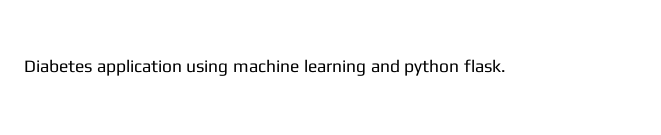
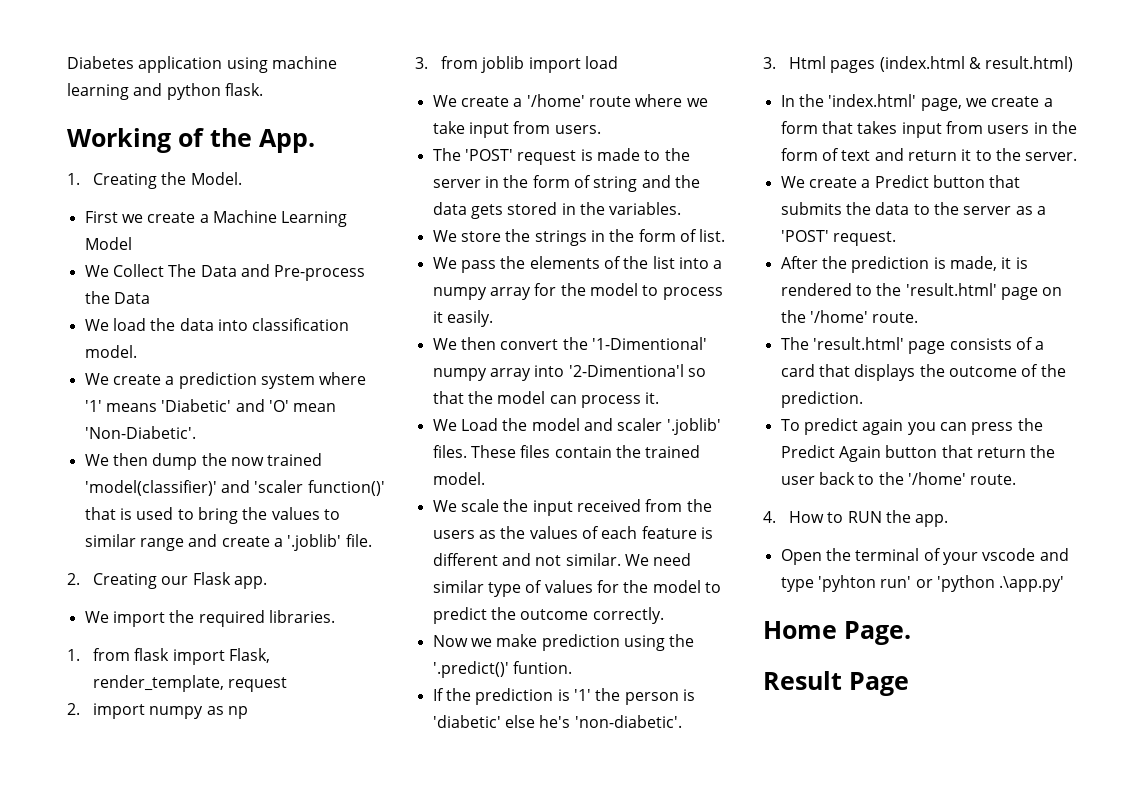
+ Working of the App.
+ 1. Creating the Model.
+ First we create a Machine Learning Model
+ We Collect The Data and Pre-process the Data
+ We load the data into classification model.
+ We create a prediction system where '1' means 'Diabetic' and 'O' mean 'Non-Diabetic'.
+ We then dump the now trained 'model(classifier)' and 'scaler function()' that is used to bring the values to similar range and create a '.joblib' file.
+ 2. Creating our Flask app.
+ We import the required libraries.
+ 1. from flask import Flask, render_template, request
+ 2. import numpy as np
+ 3. from joblib import load
+ We create a '/home' route where we take input from users.
+ The 'POST' request is made to the server in the form of string and the data gets stored in the variables.
+ We store the strings in the form of list.
+ We pass the elements of the list into a numpy array for the model to process it easily.
+ We then convert the '1-Dimentional' numpy array into '2-Dimentiona'l so that the model can process it.
+ We Load the model and scaler '.joblib' files. These files contain the trained model.
+ We scale the input received from the users as the values of each feature is different and not similar. We need similar type of values for the model to predict the outcome correctly.
+ Now we make prediction using the '.predict()' funtion.
+ If the prediction is '1' the person is 'diabetic' else he's 'non-diabetic'.
+ 3. Html pages (index.html & result.html)
+ In the 'index.html' page, we create a form that takes input from users in the form of text and return it to the server.
+ We create a Predict button that submits the data to the server as a 'POST' request.
+ After the prediction is made, it is rendered to the 'result.html' page on the '/home' route.
+ The 'result.html' page consists of a card that displays the outcome of the prediction.
+ To predict again you can press the Predict Again button that return the user back to the '/home' route.
+ 4. How to RUN the app.
+ Open the terminal of your vscode and type 'pyhton run' or 'python .\app.py'
+ Home Page.
+ Result Page

